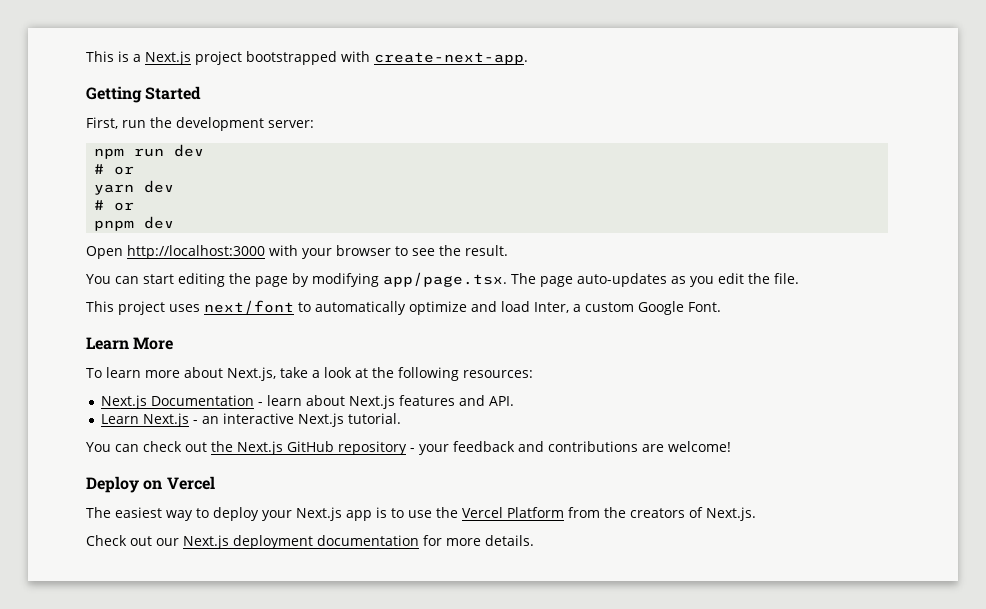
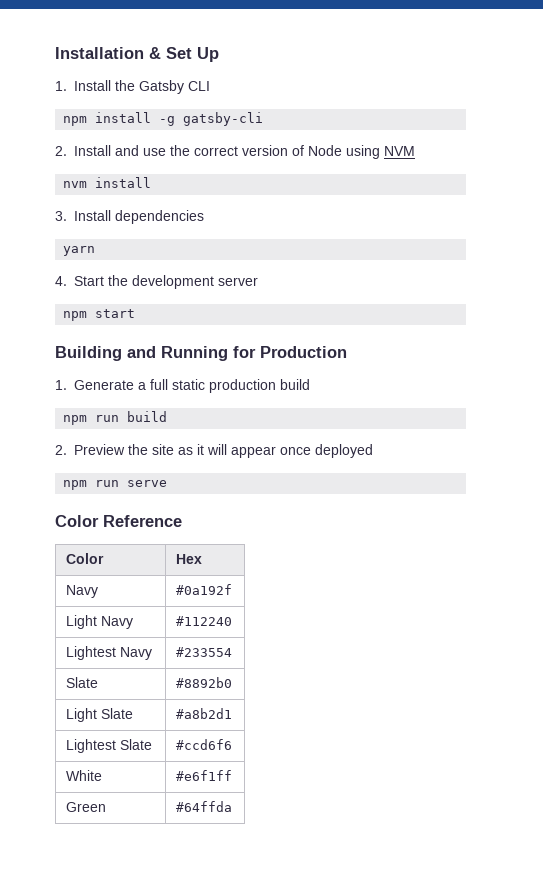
- This is a Next.js project bootstrapped with create-next-app.
- Getting Started
- First, run the development server:
- npm run dev
- # or
- yarn dev
- # or
- pnpm dev
- Open http://localhost:3000 with your browser to see the result.
- You can start editing the page by modifying app/page.tsx. The page auto-updates as you edit the file.
- This project uses next/font to automatically optimize and load Inter, a custom Google Font.
- Learn More
- To learn more about Next.js, take a look at the following resources:
- Next.js Documentation - learn about Next.js features and API.
- Learn Next.js - an interactive Next.js tutorial.
- You can check out the Next.js GitHub repository - your feedback and contributions are welcome!
- Deploy on Vercel
- The easiest way to deploy your Next.js app is to use the Vercel Platform from the creators of Next.js.
- Check out our Next.js deployment documentation for more details.
+ Installation & Set Up
+ 1. Install the Gatsby CLI
+ npm install -g gatsby-cli
+ 2. Install and use the correct version of Node using NVM
+ nvm install
+ 3. Install dependencies
+ yarn
+ 4. Start the development server
+ npm start
+ Building and Running for Production
+ 1. Generate a full static production build
+ npm run build
+ 2. Preview the site as it will appear once deployed
+ npm run serve
+ Color Reference
+ Color | Hex
+ Navy | #0a192f
+ Light Navy | #112240
+ Lightest Navy | #233554
+ Slate | #8892b0
+ Light Slate | #a8b2d1
+ Lightest Slate | #ccd6f6
+ White | #e6f1ff
+ Green | #64ffda

